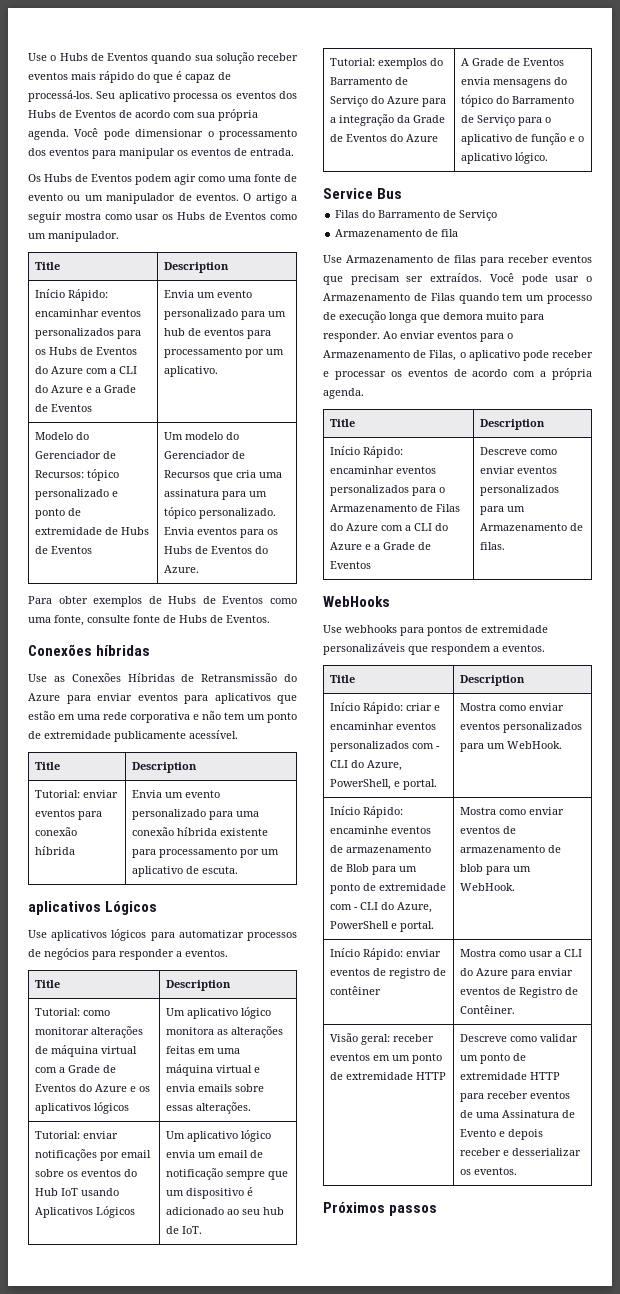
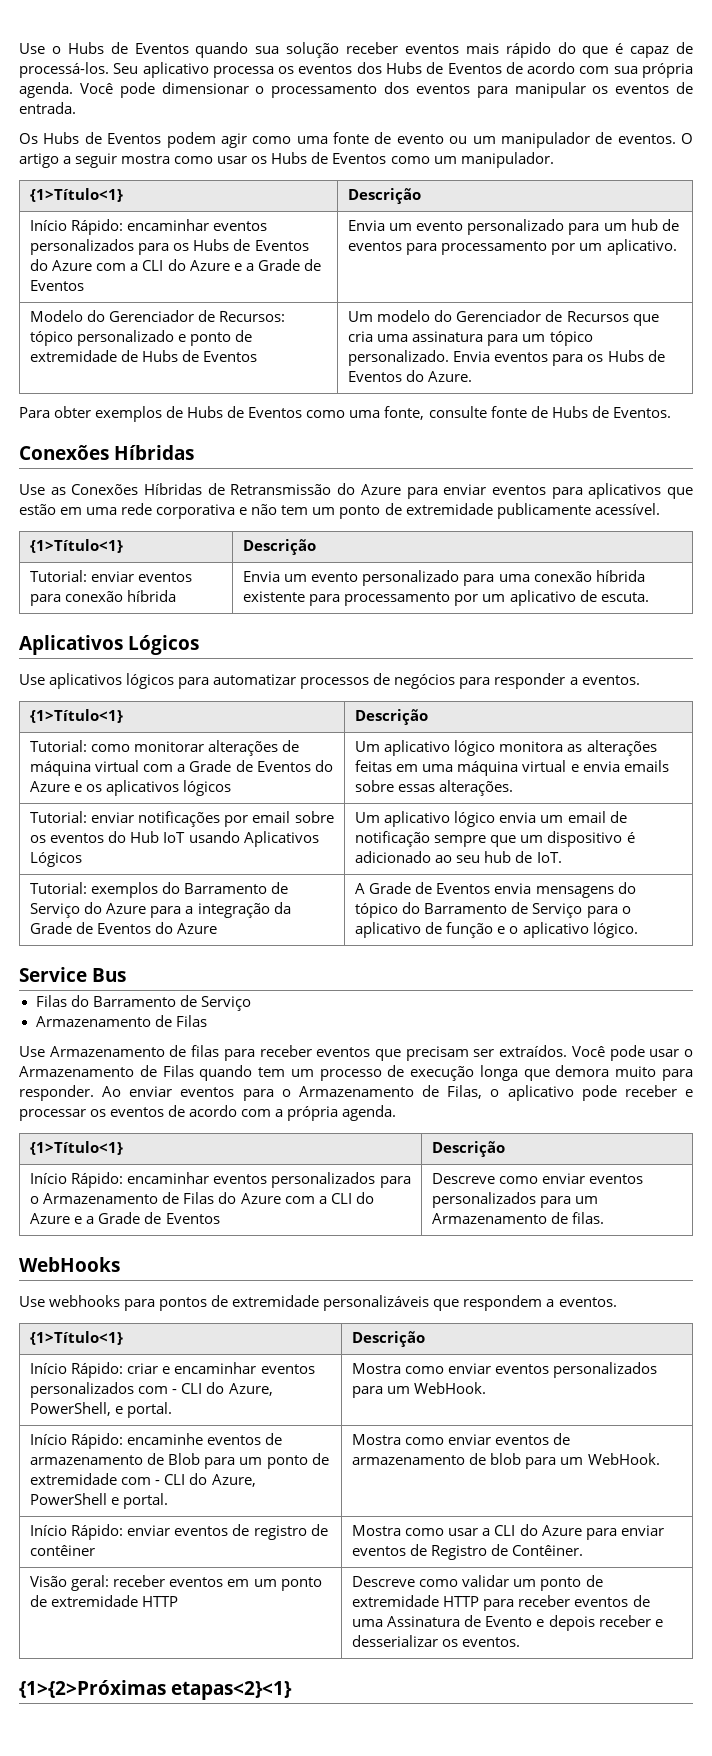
  O artigo a seguir mostra como usar os Hubs de Eventos como um manipulador.
- Title | Description
+ {1>Título<1} | Descrição
  Para obter exemplos de Hubs de Eventos como uma fonte, consulte fonte de Hubs de Eventos.
- Conexões híbridas
+ Conexões Híbridas
  Use as Conexões Híbridas de Retransmissão do Azure para enviar eventos para aplicativos que estão em uma rede corporativa e não tem um ponto de extremidade publicamente acessível.
- Title | Description
+ {1>Título<1} | Descrição
  Tutorial: enviar eventos para conexão híbrida | Envia um evento personalizado para uma conexão híbrida existente para processamento por um aplicativo de escuta.
- aplicativos Lógicos
+ Aplicativos Lógicos
  Use aplicativos lógicos para automatizar processos de negócios para responder a eventos.
- Title | Description
+ {1>Título<1} | Descrição
  Filas do Barramento de Serviço
- Armazenamento de fila
+ Armazenamento de Filas
  Ao enviar eventos para o Armazenamento de Filas, o aplicativo pode receber e processar os eventos de acordo com a própria agenda.
- Title | Description
+ {1>Título<1} | Descrição
  Use webhooks para pontos de extremidade personalizáveis que respondem a eventos.
- Title | Description
+ {1>Título<1} | Descrição
- Próximos passos
+ {1>{2>Próximas etapas<2}<1}

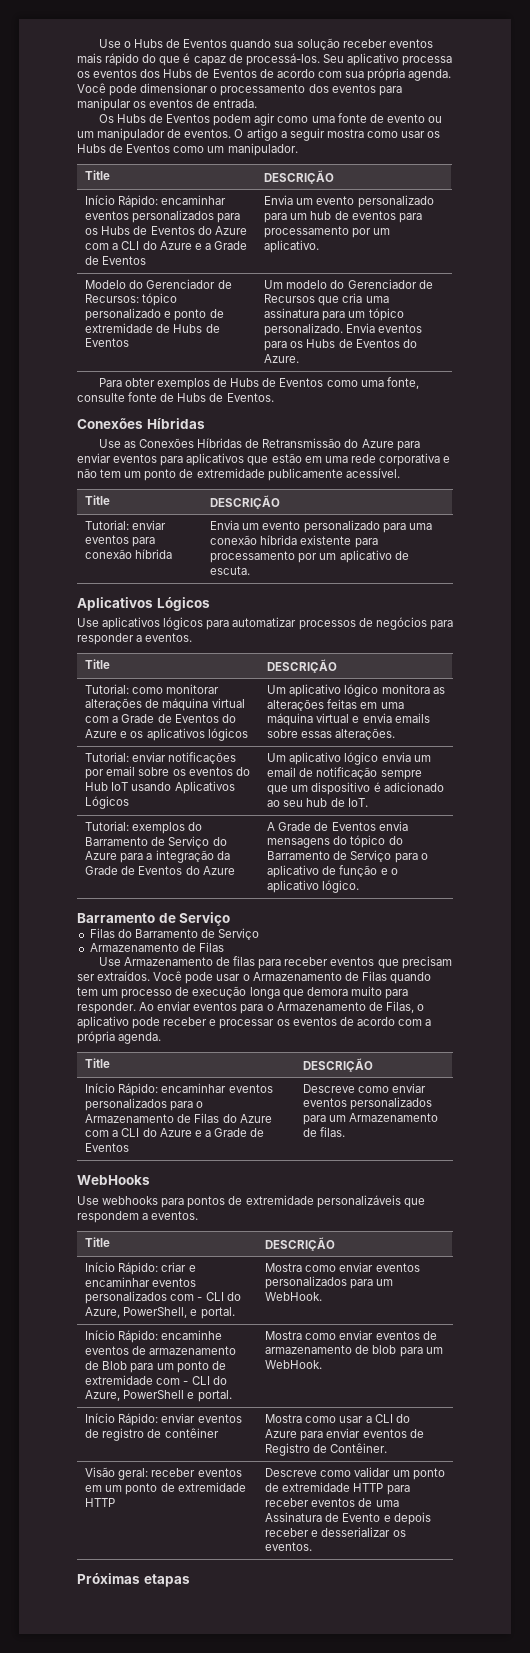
  O artigo a seguir mostra como usar os Hubs de Eventos como um manipulador.
- {1>Título<1} | Descrição
+ Title | DESCRIÇÃO
  Use as Conexões Híbridas de Retransmissão do Azure para enviar eventos para aplicativos que estão em uma rede corporativa e não tem um ponto de extremidade publicamente acessível.
- {1>Título<1} | Descrição
+ Title | DESCRIÇÃO
  Use aplicativos lógicos para automatizar processos de negócios para responder a eventos.
- {1>Título<1} | Descrição
+ Title | DESCRIÇÃO
  Tutorial: exemplos do Barramento de Serviço do Azure para a integração da Grade de Eventos do Azure | A Grade de Eventos envia mensagens do tópico do Barramento de Serviço para o aplicativo de função e o aplicativo lógico.
- Service Bus
+ Barramento de Serviço
  Ao enviar eventos para o Armazenamento de Filas, o aplicativo pode receber e processar os eventos de acordo com a própria agenda.
- {1>Título<1} | Descrição
+ Title | DESCRIÇÃO
  Use webhooks para pontos de extremidade personalizáveis que respondem a eventos.
- {1>Título<1} | Descrição
+ Title | DESCRIÇÃO
- {1>{2>Próximas etapas<2}<1}
+ Próximas etapas

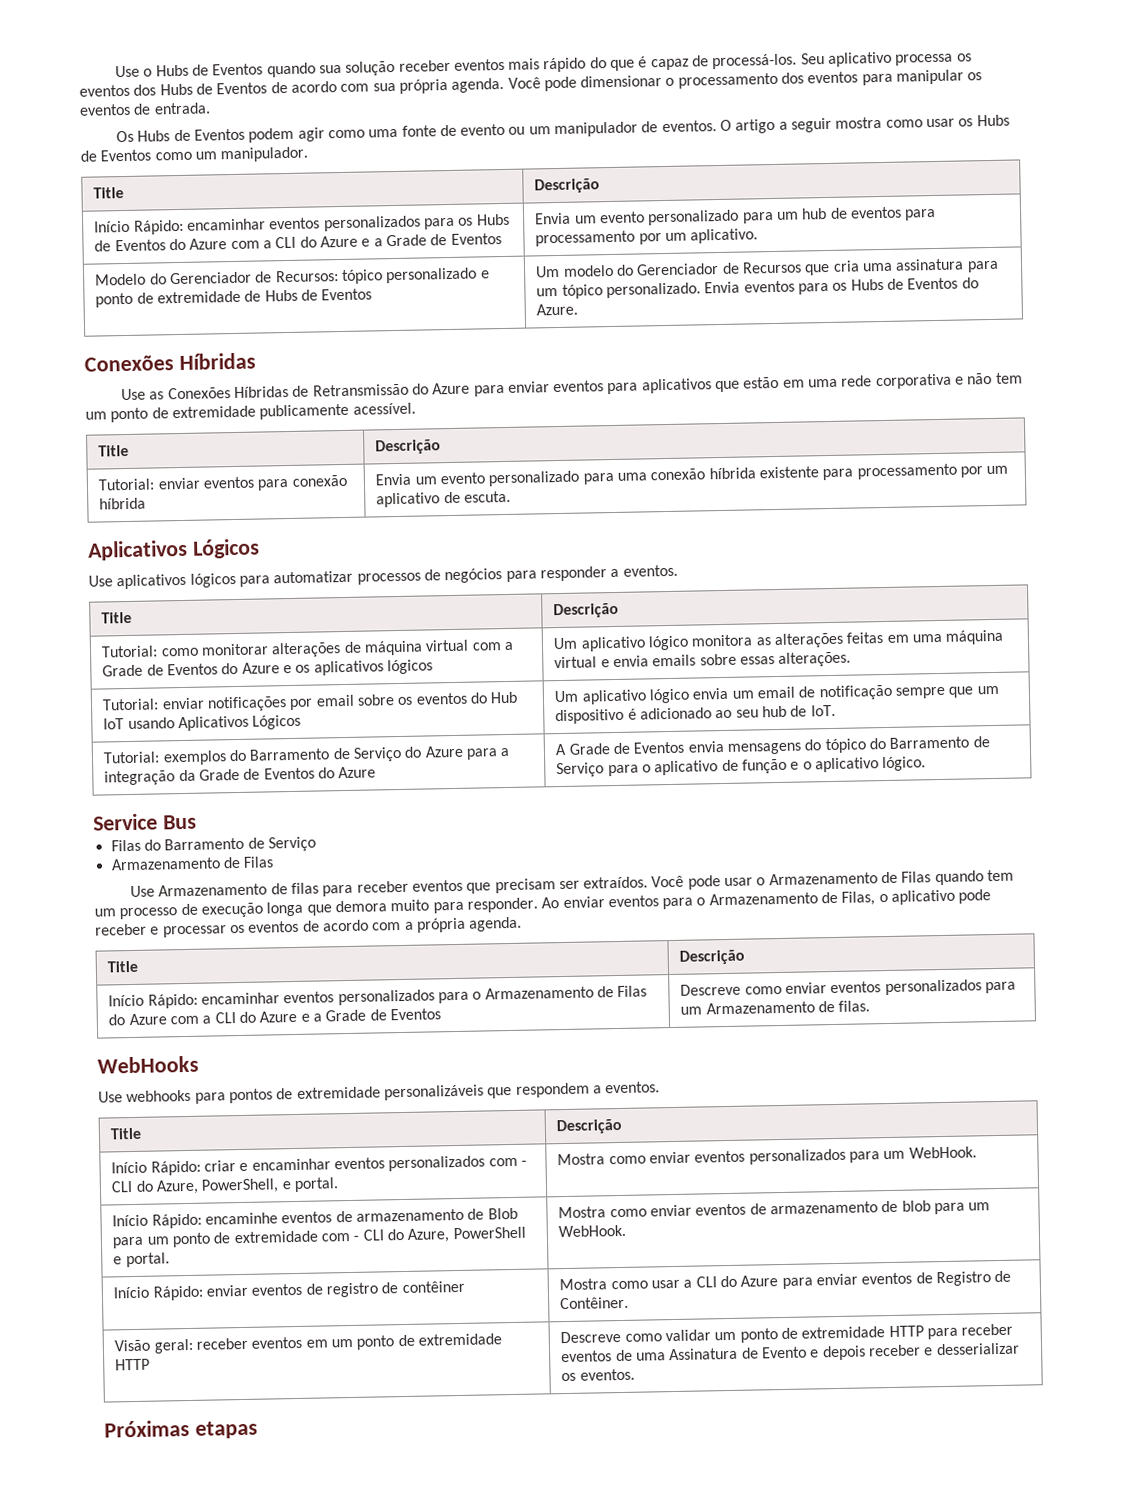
  O artigo a seguir mostra como usar os Hubs de Eventos como um manipulador.
- Title | DESCRIÇÃO
+ Title | Descrição
- Para obter exemplos de Hubs de Eventos como uma fonte, consulte fonte de Hubs de Eventos.
  Use as Conexões Híbridas de Retransmissão do Azure para enviar eventos para aplicativos que estão em uma rede corporativa e não tem um ponto de extremidade publicamente acessível.
- Title | DESCRIÇÃO
+ Title | Descrição
  Use aplicativos lógicos para automatizar processos de negócios para responder a eventos.
- Title | DESCRIÇÃO
+ Title | Descrição
  Tutorial: exemplos do Barramento de Serviço do Azure para a integração da Grade de Eventos do Azure | A Grade de Eventos envia mensagens do tópico do Barramento de Serviço para o aplicativo de função e o aplicativo lógico.
- Barramento de Serviço
+ Service Bus
  Ao enviar eventos para o Armazenamento de Filas, o aplicativo pode receber e processar os eventos de acordo com a própria agenda.
- Title | DESCRIÇÃO
+ Title | Descrição
  Use webhooks para pontos de extremidade personalizáveis que respondem a eventos.
- Title | DESCRIÇÃO
+ Title | Descrição

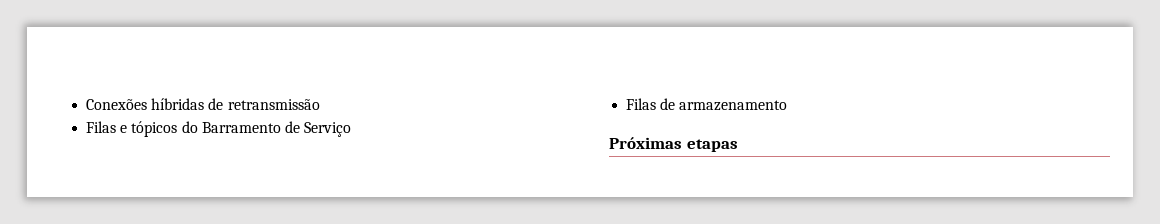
- Use o Hubs de Eventos quando sua solução receber eventos mais rápido do que é capaz de processá-los. Seu aplicativo processa os eventos dos Hubs de Eventos de acordo com sua própria agenda. Você pode dimensionar o processamento dos eventos para manipular os eventos de entrada.
- Os Hubs de Eventos podem agir como uma fonte de evento ou um manipulador de eventos. O artigo a seguir mostra como usar os Hubs de Eventos como um manipulador.
- Title | Descrição
- Início Rápido: encaminhar eventos personalizados para os Hubs de Eventos do Azure com a CLI do Azure e a Grade de Eventos | Envia um evento personalizado para um hub de eventos para processamento por um aplicativo.
- Modelo do Gerenciador de Recursos: tópico personalizado e ponto de extremidade de Hubs de Eventos | Um modelo do Gerenciador de Recursos que cria uma assinatura para um tópico personalizado. Envia eventos para os Hubs de Eventos do Azure.
- Conexões Híbridas
- Use as Conexões Híbridas de Retransmissão do Azure para enviar eventos para aplicativos que estão em uma rede corporativa e não tem um ponto de extremidade publicamente acessível.
- Title | Descrição
- Tutorial: enviar eventos para conexão híbrida | Envia um evento personalizado para uma conexão híbrida existente para processamento por um aplicativo de escuta.
- Aplicativos Lógicos
- Use aplicativos lógicos para automatizar processos de negócios para responder a eventos.
- Title | Descrição
- Tutorial: como monitorar alterações de máquina virtual com a Grade de Eventos do Azure e os aplicativos lógicos | Um aplicativo lógico monitora as alterações feitas em uma máquina virtual e envia emails sobre essas alterações.
- Tutorial: enviar notificações por email sobre os eventos do Hub IoT usando Aplicativos Lógicos | Um aplicativo lógico envia um email de notificação sempre que um dispositivo é adicionado ao seu hub de IoT.
- Tutorial: exemplos do Barramento de Serviço do Azure para a integração da Grade de Eventos do Azure | A Grade de Eventos envia mensagens do tópico do Barramento de Serviço para o aplicativo de função e o aplicativo lógico.
- Service Bus
- Filas do Barramento de Serviço
- Armazenamento de Filas
- Use Armazenamento de filas para receber eventos que precisam ser extraídos. Você pode usar o Armazenamento de Filas quando tem um processo de execução longa que demora muito para responder. Ao enviar eventos para o Armazenamento de Filas, o aplicativo pode receber e processar os eventos de acordo com a própria agenda.
- Title | Descrição
- Início Rápido: encaminhar eventos personalizados para o Armazenamento de Filas do Azure com a CLI do Azure e a Grade de Eventos | Descreve como enviar eventos personalizados para um Armazenamento de filas.
- WebHooks
- Use webhooks para pontos de extremidade personalizáveis que respondem a eventos.
- Title | Descrição
- Início Rápido: criar e encaminhar eventos personalizados com - CLI do Azure, PowerShell, e portal. | Mostra como enviar eventos personalizados para um WebHook.
- Início Rápido: encaminhe eventos de armazenamento de Blob para um ponto de extremidade com - CLI do Azure, PowerShell e portal. | Mostra como enviar eventos de armazenamento de blob para um WebHook.
- Início Rápido: enviar eventos de registro de contêiner | Mostra como usar a CLI do Azure para enviar eventos de Registro de Contêiner.
- Visão geral: receber eventos em um ponto de extremidade HTTP | Descreve como validar um ponto de extremidade HTTP para receber eventos de uma Assinatura de Evento e depois receber e desserializar os eventos.
+ Conexões híbridas de retransmissão
+ Filas e tópicos do Barramento de Serviço
+ Filas de armazenamento

